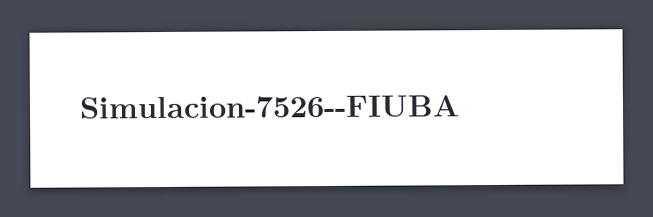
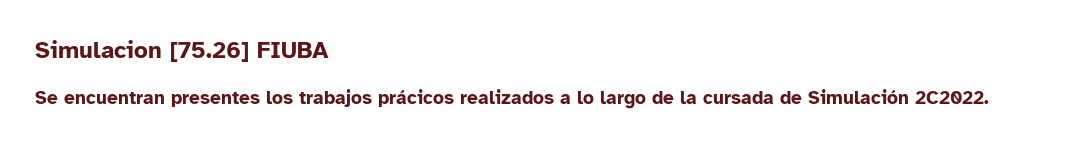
- Simulacion-7526--FIUBA
+ Simulacion [75.26] FIUBA
+ Se encuentran presentes los trabajos prácicos realizados a lo largo de la cursada de Simulación 2C2022.

